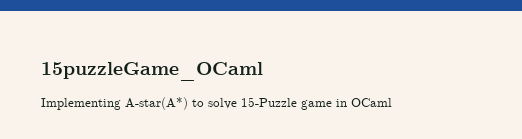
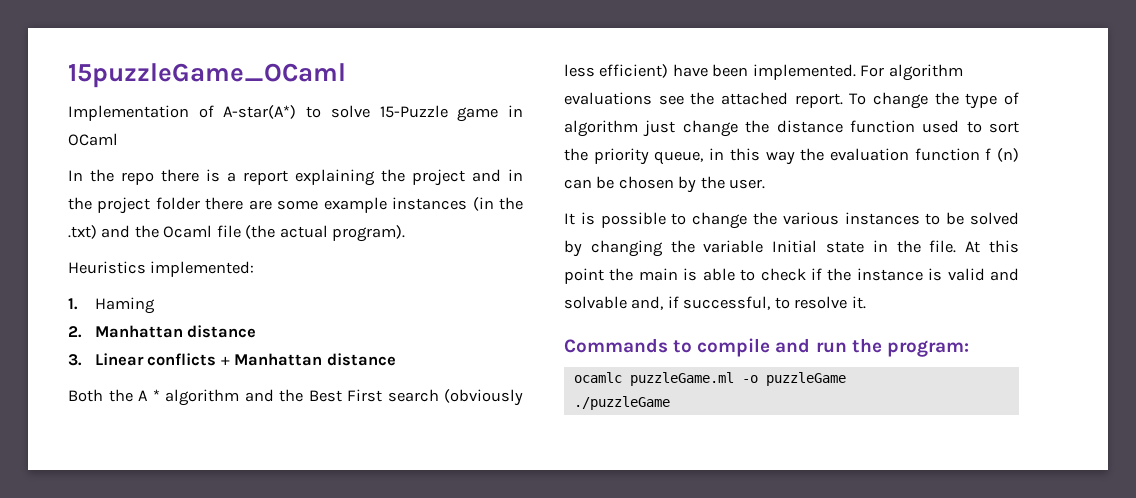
- Implementing A-star(A*) to solve 15-Puzzle game in OCaml
+ Implementation of A-star(A*) to solve 15-Puzzle game in OCaml
+ In the repo there is a report explaining the project and in the project folder there are some example instances (in the .txt) and the Ocaml file (the actual program).
+ Heuristics implemented:
+ 1. Haming
+ 2. Manhattan distance
+ 3. Linear conflicts + Manhattan distance
+ Both the A * algorithm and the Best First search (obviously less efficient) have been implemented. For algorithm evaluations see the attached report. To change the type of algorithm just change the distance function used to sort the priority queue, in this way the evaluation function f (n) can be chosen by the user.
+ It is possible to change the various instances to be solved by changing the variable Initial state in the file. At this point the main is able to check if the instance is valid and solvable and, if successful, to resolve it.
+ Commands to compile and run the program:
+ ocamlc puzzleGame.ml -o puzzleGame
+ ./puzzleGame

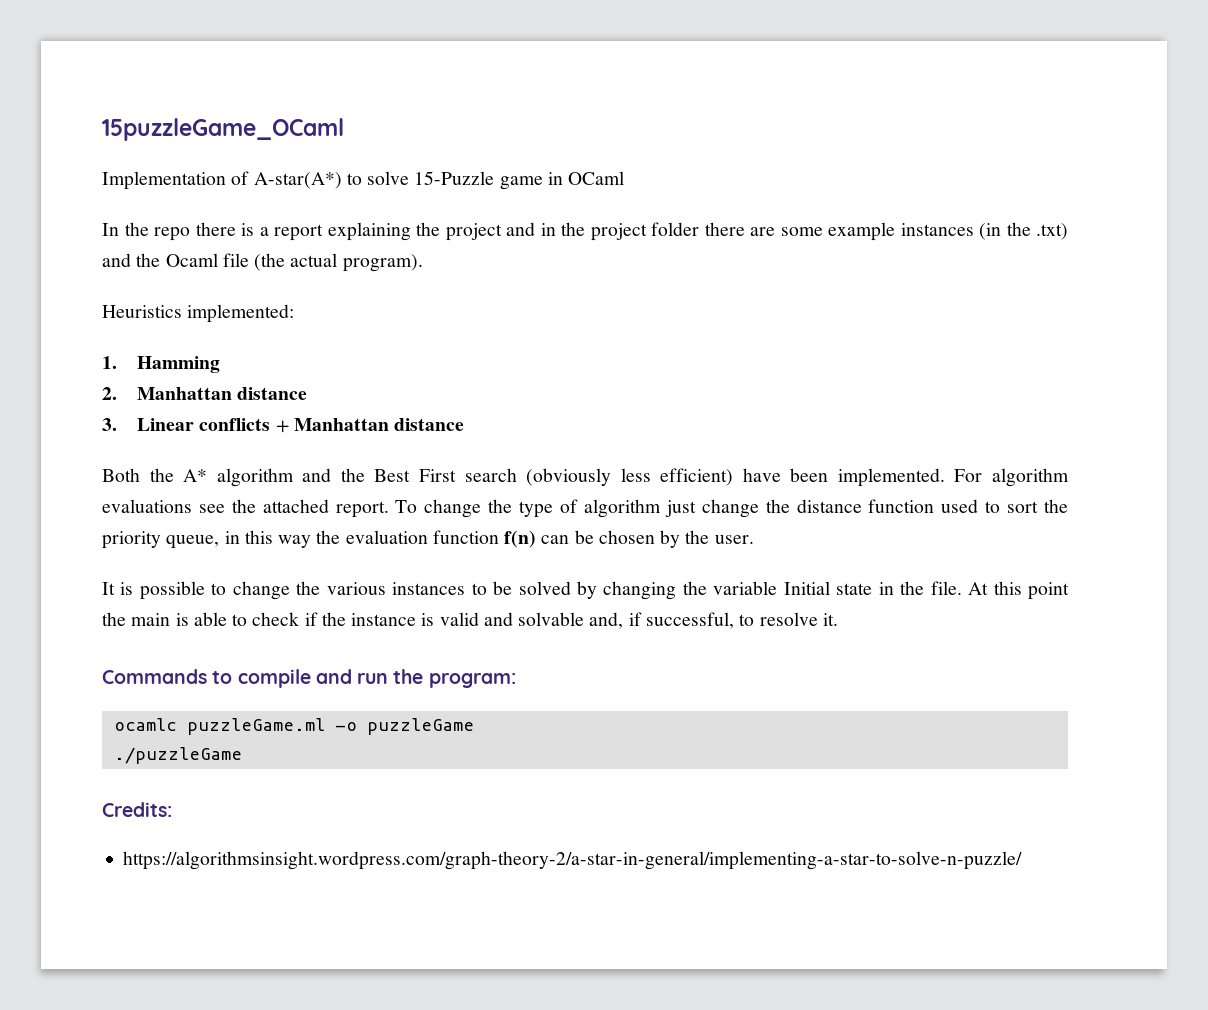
- 1. Haming
+ 1. Hamming
- Both the A * algorithm and the Best First search (obviously less efficient) have been implemented.
+ Both the A* algorithm and the Best First search (obviously less efficient) have been implemented.
- To change the type of algorithm just change the distance function used to sort the priority queue, in this way the evaluation function f (n) can be chosen by the user.
+ To change the type of algorithm just change the distance function used to sort the priority queue, in this way the evaluation function f(n) can be chosen by the user.
+ Credits:
+ https://algorithmsinsight.wordpress.com/graph-theory-2/a-star-in-general/implementing-a-star-to-solve-n-puzzle/

